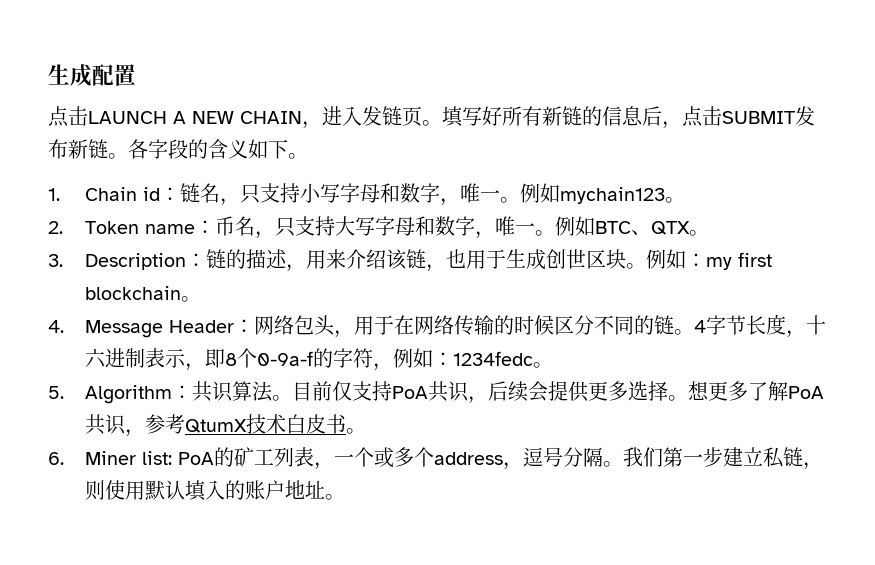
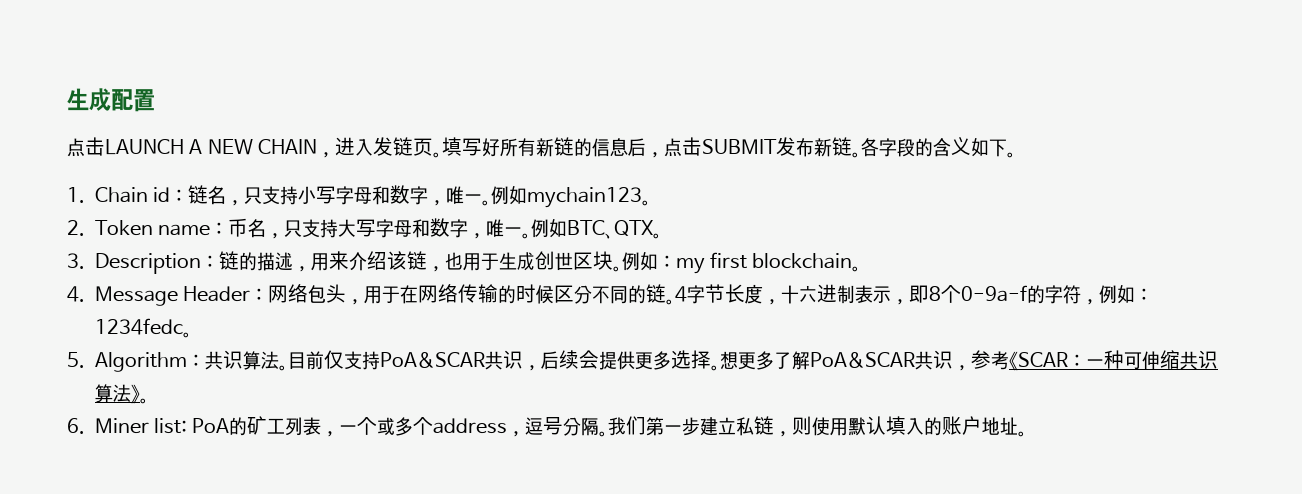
- 目前仅支持PoA共识，后续会提供更多选择。
+ 目前仅支持PoA&SCAR共识，后续会提供更多选择。
- 想更多了解PoA共识，参考QtumX技术白皮书。
+ 想更多了解PoA&SCAR共识，参考《SCAR：一种可伸缩共识算法》。

